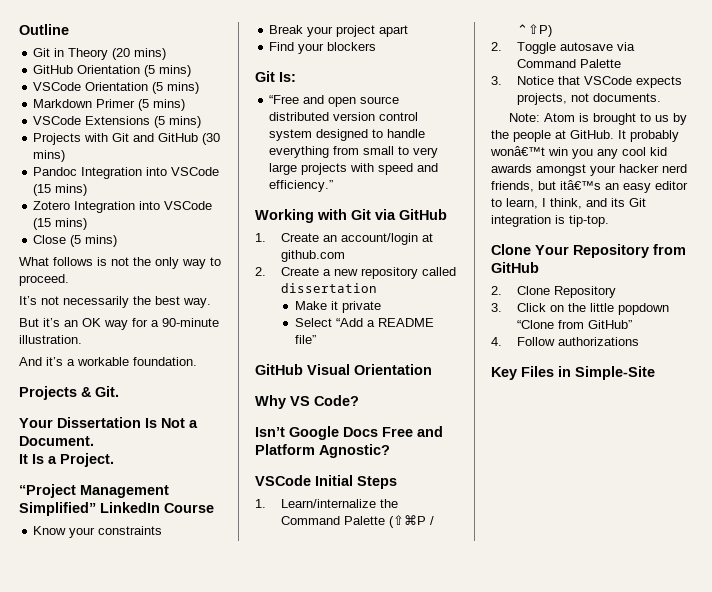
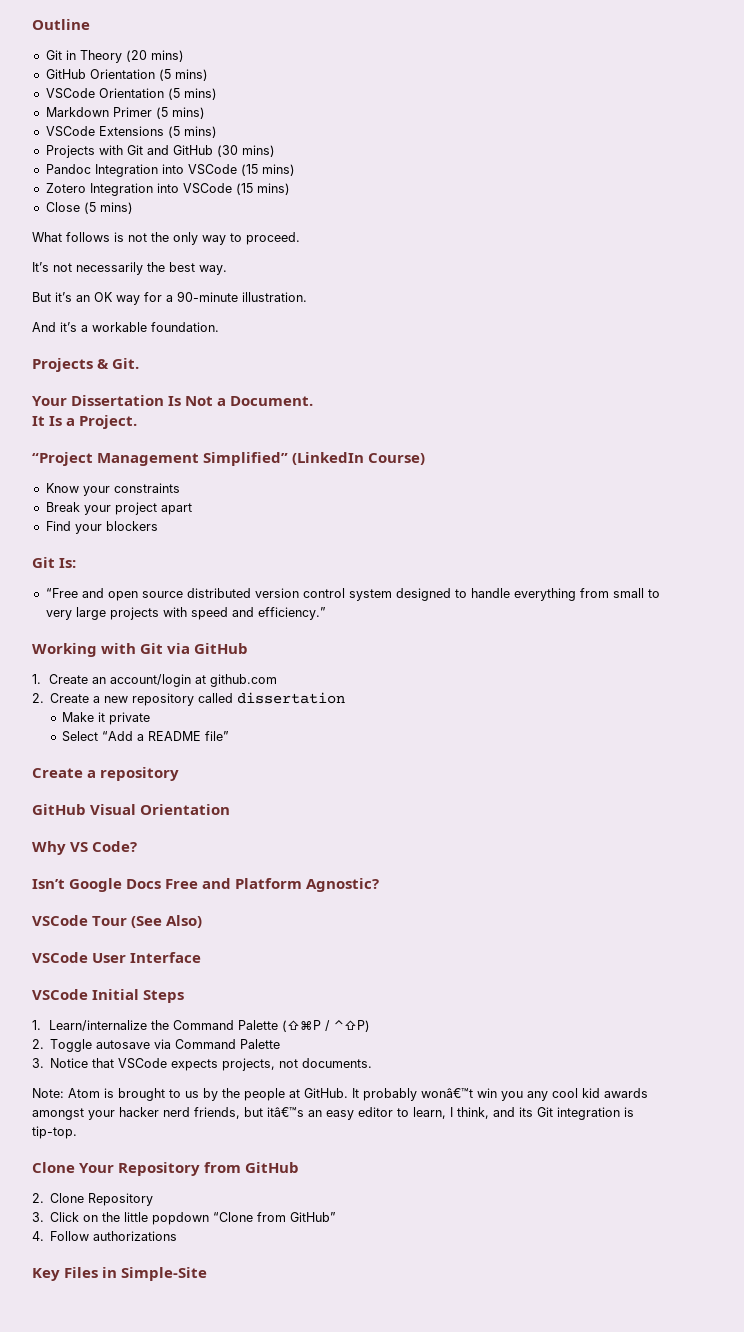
- “Project Management Simplified” LinkedIn Course
+ “Project Management Simplified” (LinkedIn Course)
+ Create a repository
+ VSCode Tour (See Also)
+ VSCode User Interface

